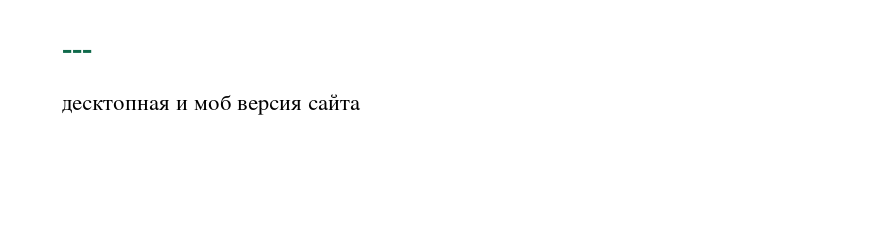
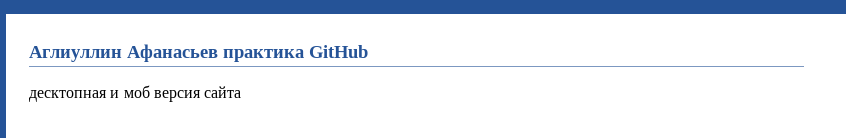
- ---
+ Аглиуллин Афанасьев практика GitHub

